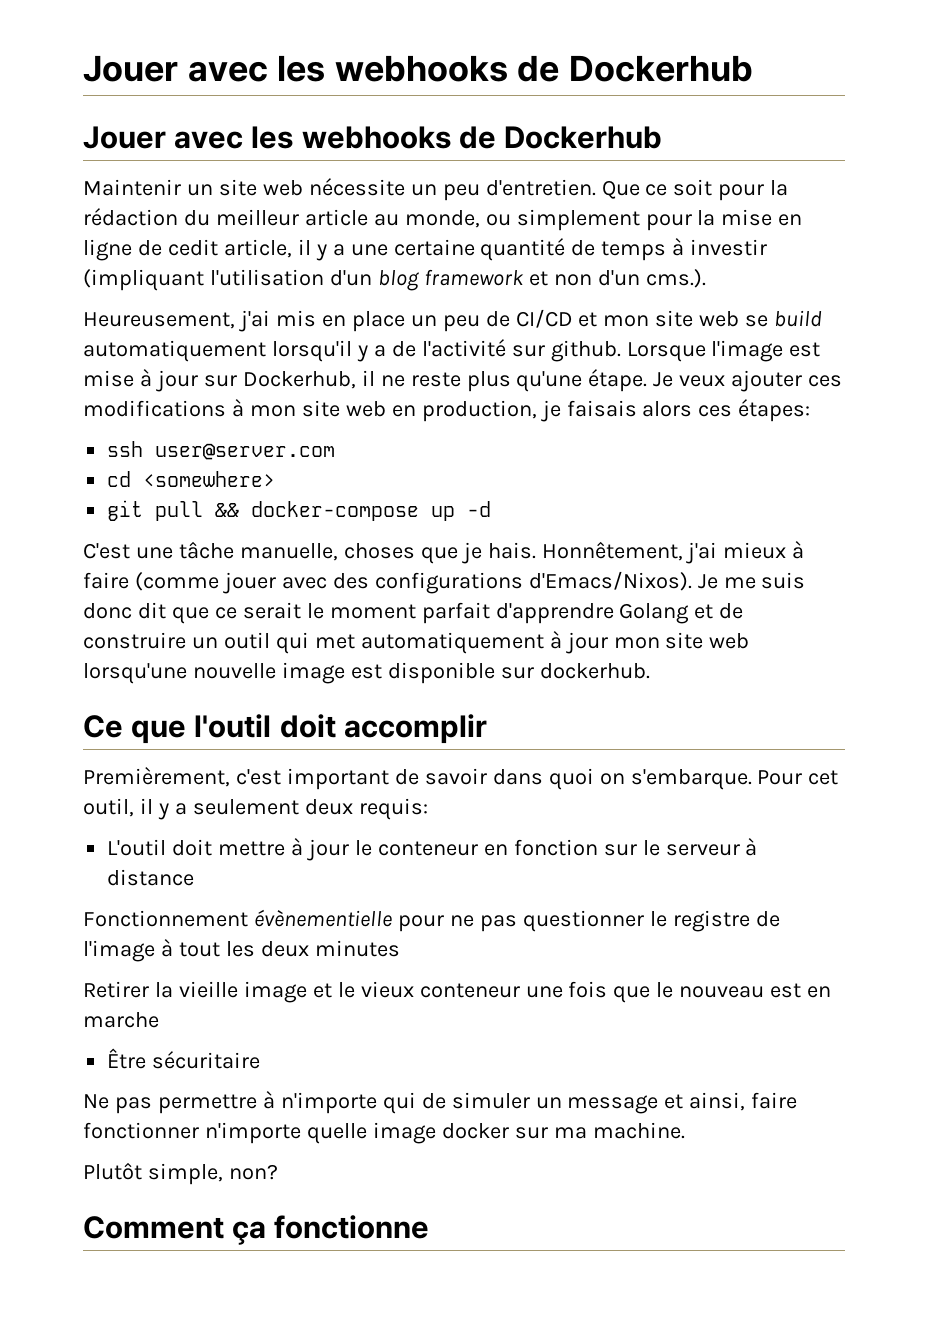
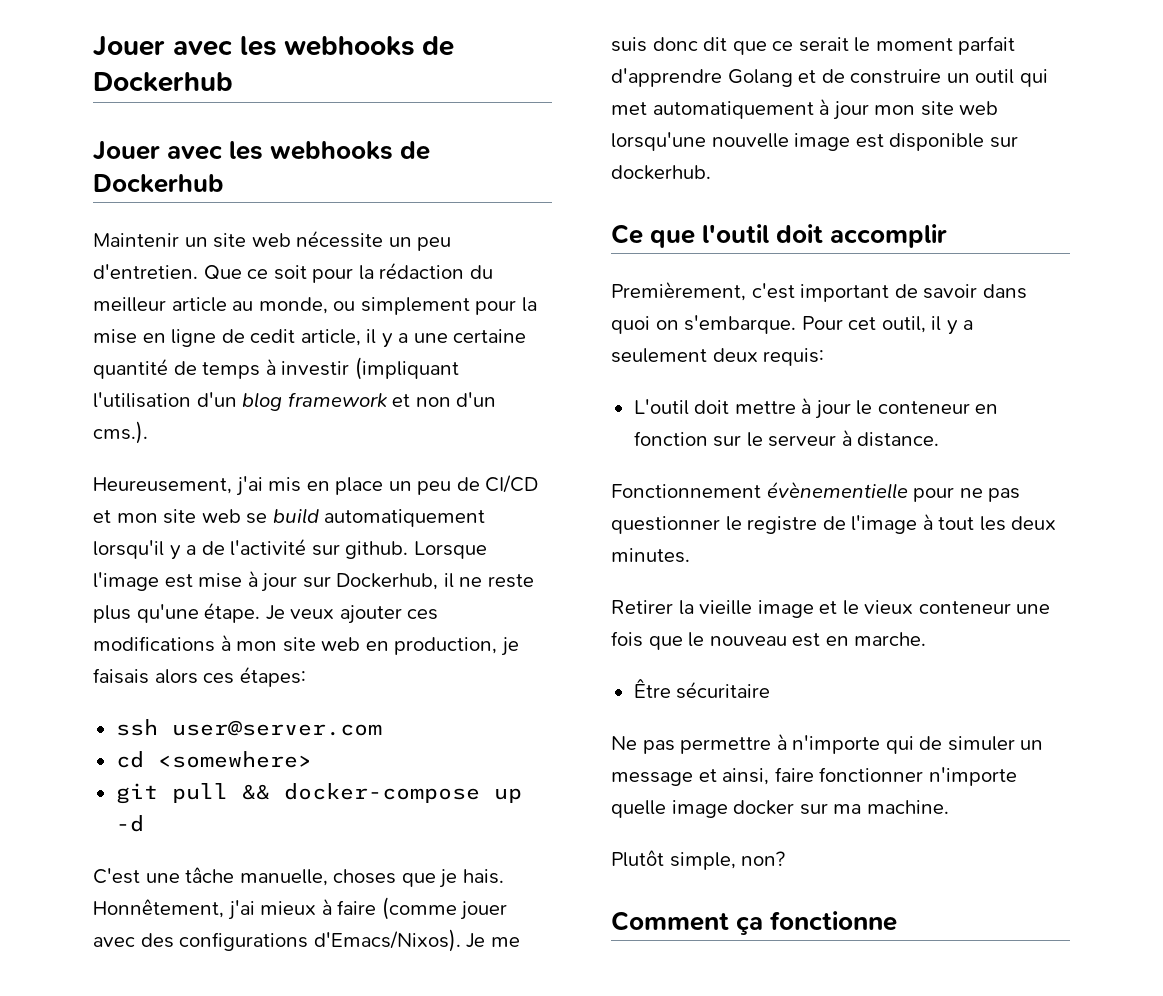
- L'outil doit mettre à jour le conteneur en fonction sur le serveur à distance
+ L'outil doit mettre à jour le conteneur en fonction sur le serveur à distance.
- Fonctionnement évènementielle pour ne pas questionner le registre de l'image à tout les deux minutes
+ Fonctionnement évènementielle pour ne pas questionner le registre de l'image à tout les deux minutes.
- Retirer la vieille image et le vieux conteneur une fois que le nouveau est en marche
+ Retirer la vieille image et le vieux conteneur une fois que le nouveau est en marche.

